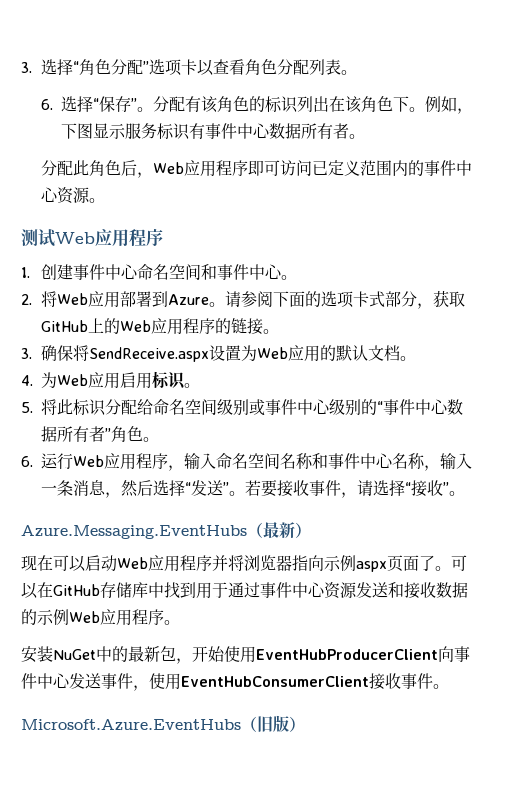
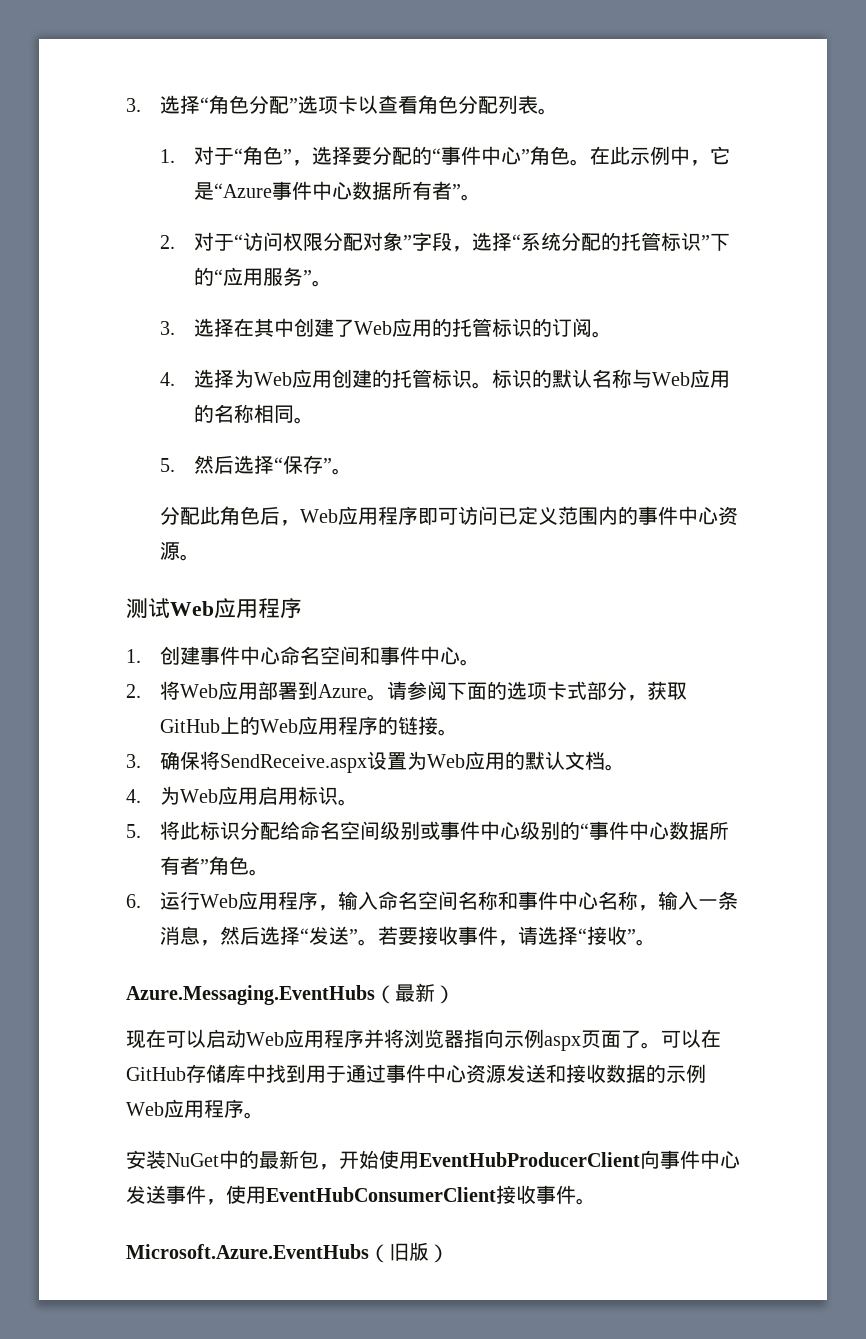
- 6.选择“保存”。分配有该角色的标识列出在该角色下。例如，下图显示服务标识有事件中心数据所有者。
+ 1.对于“角色”，选择要分配的“事件中心”角色。在此示例中，它是“Azure事件中心数据所有者”。
+ 2.对于“访问权限分配对象”字段，选择“系统分配的托管标识”下的“应用服务”。
+ 3.选择在其中创建了Web应用的托管标识的订阅。
+ 4.选择为Web应用创建的托管标识。标识的默认名称与Web应用的名称相同。
+ 5.然后选择“保存”。

